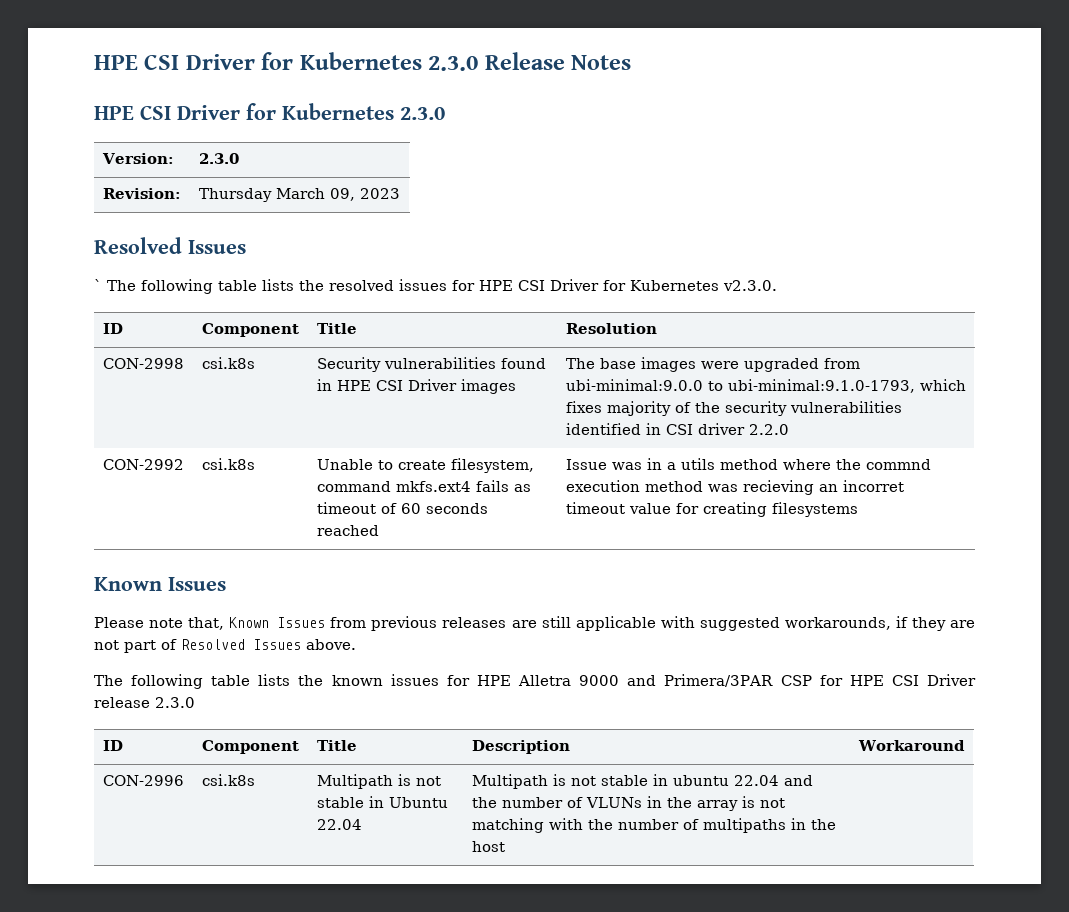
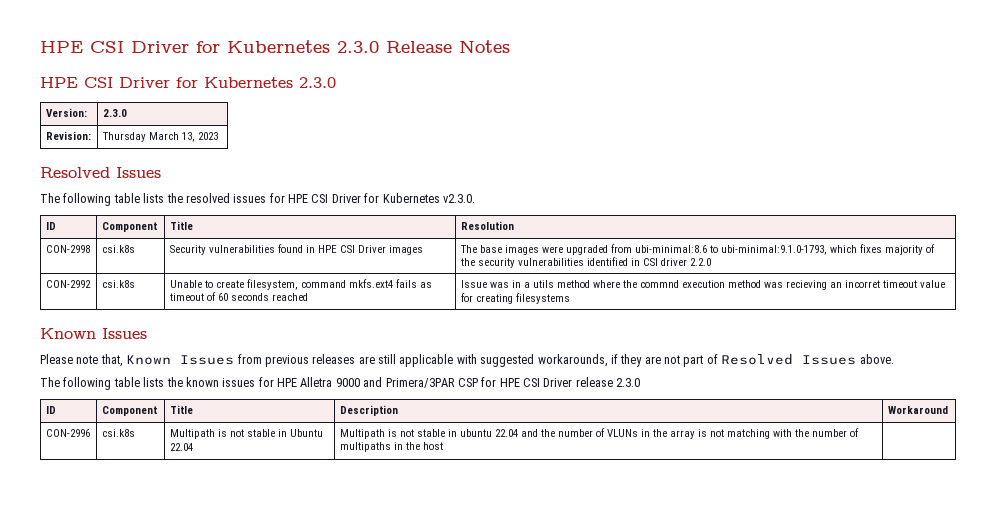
- Revision: | Thursday March 09, 2023
+ Revision: | Thursday March 13, 2023
- ` The following table lists the resolved issues for HPE CSI Driver for Kubernetes v2.3.0.
+ The following table lists the resolved issues for HPE CSI Driver for Kubernetes v2.3.0.
- CON-2998 | csi.k8s | Security vulnerabilities found in HPE CSI Driver images | The base images were upgraded from ubi-minimal:9.0.0 to ubi-minimal:9.1.0-1793, which fixes majority of the security vulnerabilities identified in CSI driver 2.2.0
+ CON-2998 | csi.k8s | Security vulnerabilities found in HPE CSI Driver images | The base images were upgraded from ubi-minimal:8.6 to ubi-minimal:9.1.0-1793, which fixes majority of the security vulnerabilities identified in CSI driver 2.2.0

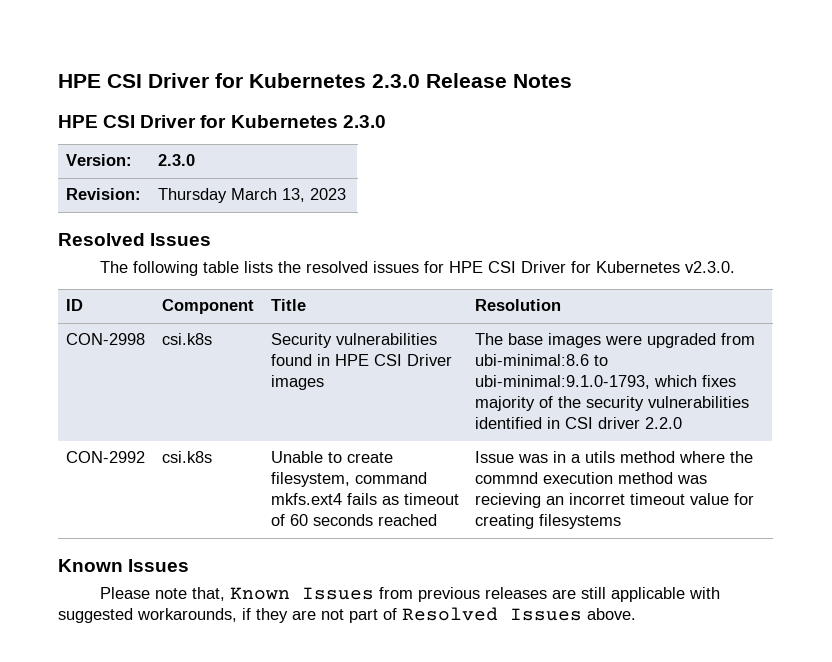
- The following table lists the known issues for HPE Alletra 9000 and Primera/3PAR CSP for HPE CSI Driver release 2.3.0
- ID | Component | Title | Description | Workaround
- CON-2996 | csi.k8s | Multipath is not stable in Ubuntu 22.04 | Multipath is not stable in ubuntu 22.04 and the number of VLUNs in the array is not matching with the number of multipaths in the host |

